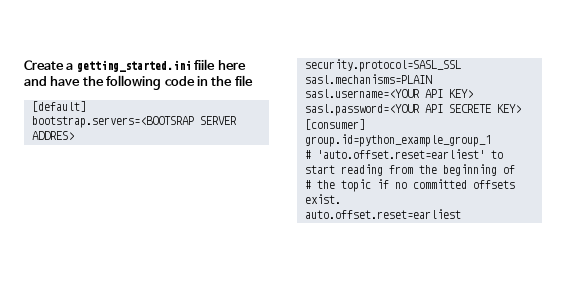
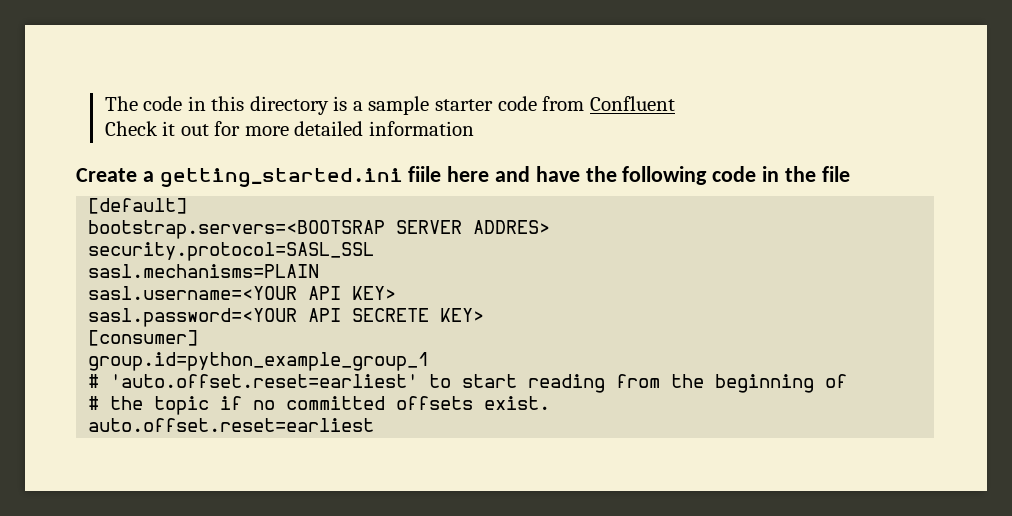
+ The code in this directory is a sample starter code from Confluent
+ Check it out for more detailed information

